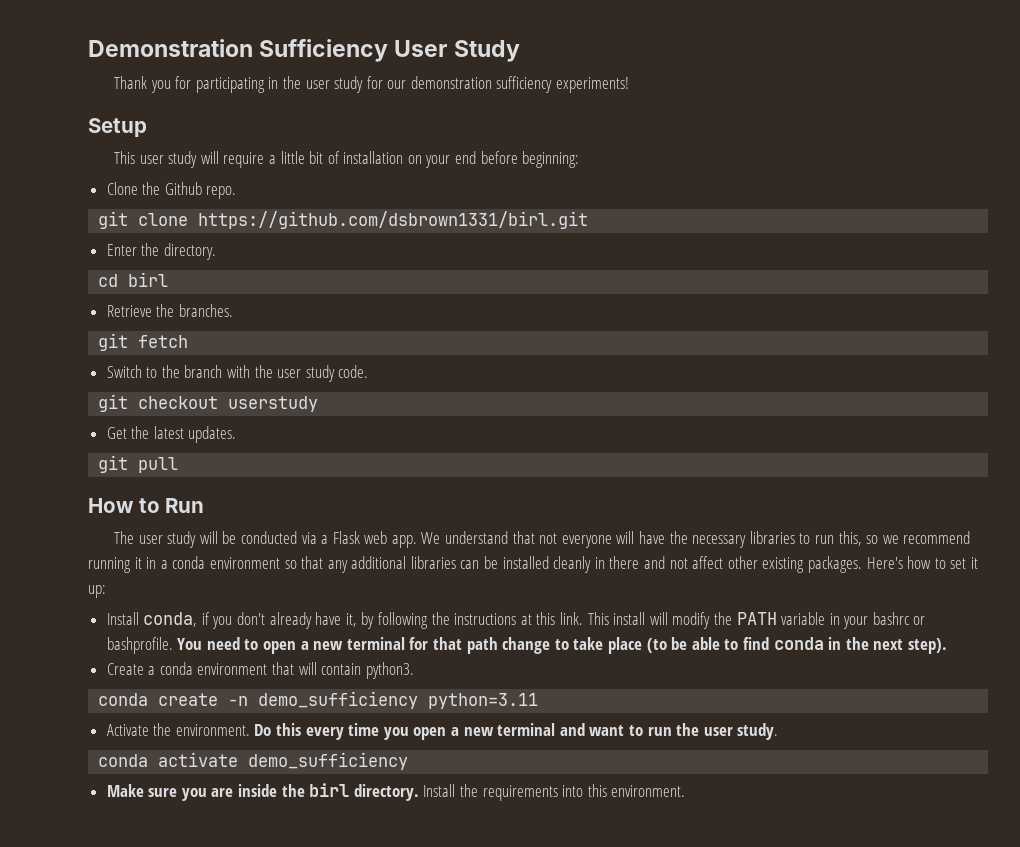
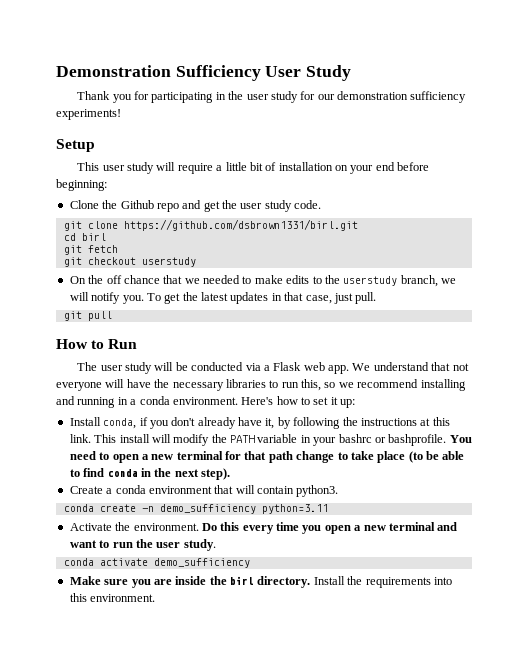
- Clone the Github repo.
+ Clone the Github repo and get the user study code.
  git clone https://github.com/dsbrown1331/birl.git
- Enter the directory.
  cd birl
- Retrieve the branches.
  git fetch
- Switch to the branch with the user study code.
  git checkout userstudy
- Get the latest updates.
+ On the off chance that we needed to make edits to the userstudy branch, we will notify you. To get the latest updates in that case, just pull.
- We understand that not everyone will have the necessary libraries to run this, so we recommend running it in a conda environment so that any additional libraries can be installed cleanly in there and not affect other existing packages.
+ We understand that not everyone will have the necessary libraries to run this, so we recommend installing and running in a conda environment.

